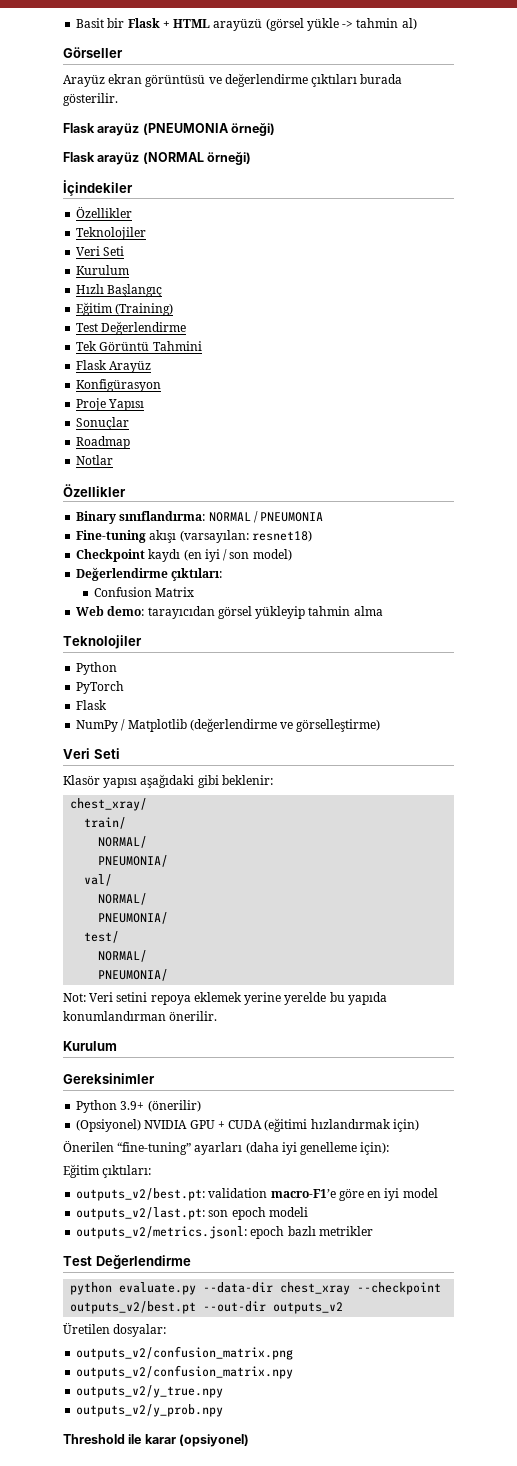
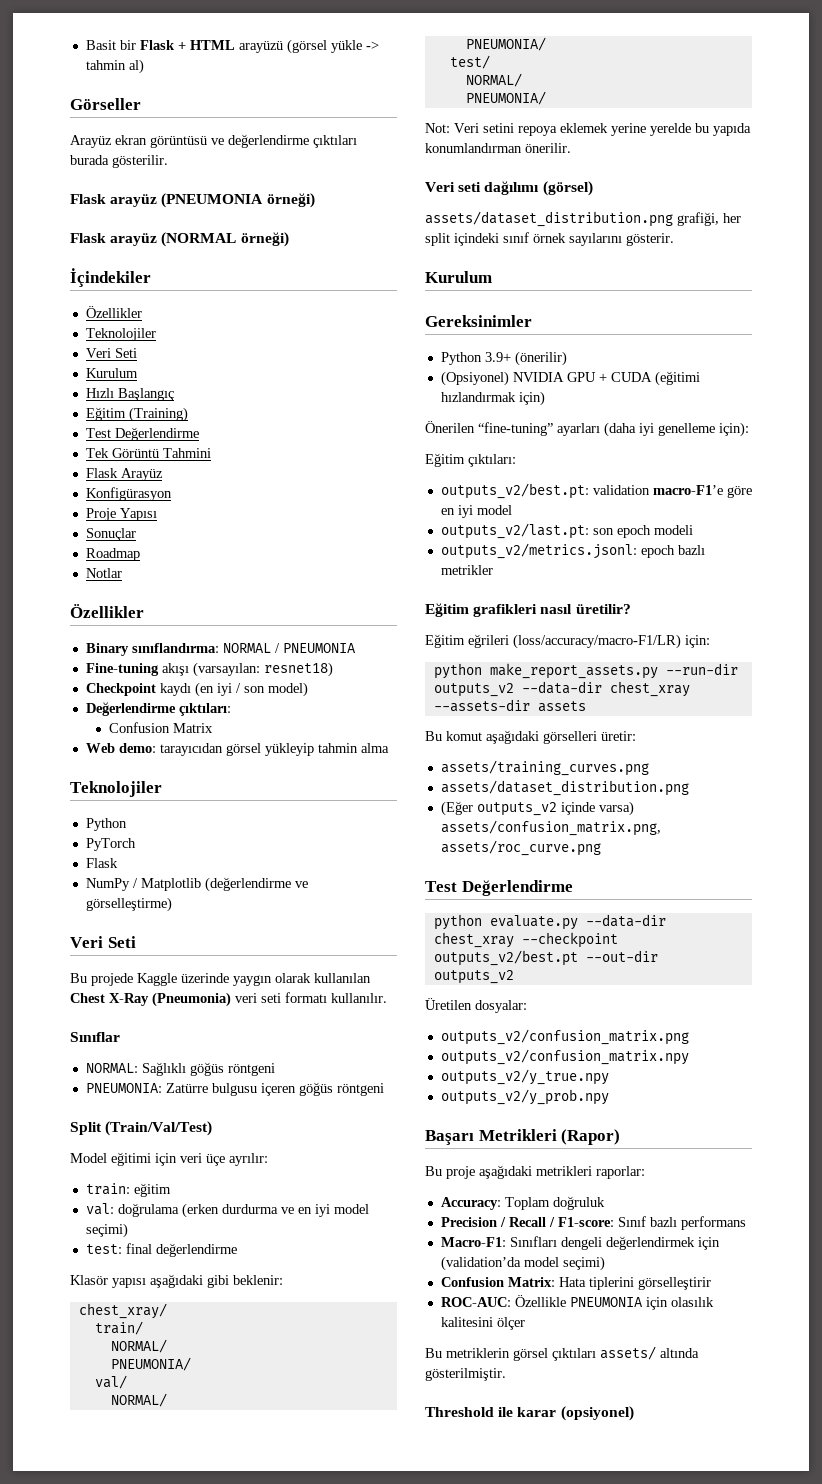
+ Bu projede Kaggle üzerinde yaygın olarak kullanılan Chest X-Ray (Pneumonia) veri seti formatı kullanılır.
+ Sınıflar
+ NORMAL: Sağlıklı göğüs röntgeni
+ PNEUMONIA: Zatürre bulgusu içeren göğüs röntgeni
+ Split (Train/Val/Test)
+ Model eğitimi için veri üçe ayrılır:
+ train: eğitim
+ val: doğrulama (erken durdurma ve en iyi model seçimi)
+ test: final değerlendirme
+ Veri seti dağılımı (görsel)
+ assets/dataset_distribution.png grafiği, her split içindeki sınıf örnek sayılarını gösterir.
+ Eğitim grafikleri nasıl üretilir?
+ Eğitim eğrileri (loss/accuracy/macro-F1/LR) için:
+ python make_report_assets.py --run-dir outputs_v2 --data-dir chest_xray --assets-dir assets
+ Bu komut aşağıdaki görselleri üretir:
+ assets/training_curves.png
+ assets/dataset_distribution.png
+ (Eğer outputs_v2 içinde varsa) assets/confusion_matrix.png, assets/roc_curve.png
+ Başarı Metrikleri (Rapor)
+ Bu proje aşağıdaki metrikleri raporlar:
+ Accuracy: Toplam doğruluk
+ Precision / Recall / F1-score: Sınıf bazlı performans
+ Macro-F1: Sınıfları dengeli değerlendirmek için (validation’da model seçimi)
+ Confusion Matrix: Hata tiplerini görselleştirir
+ ROC-AUC: Özellikle PNEUMONIA için olasılık kalitesini ölçer
+ Bu metriklerin görsel çıktıları assets/ altında gösterilmiştir.

